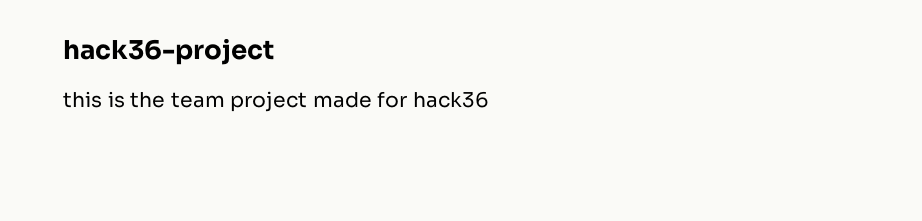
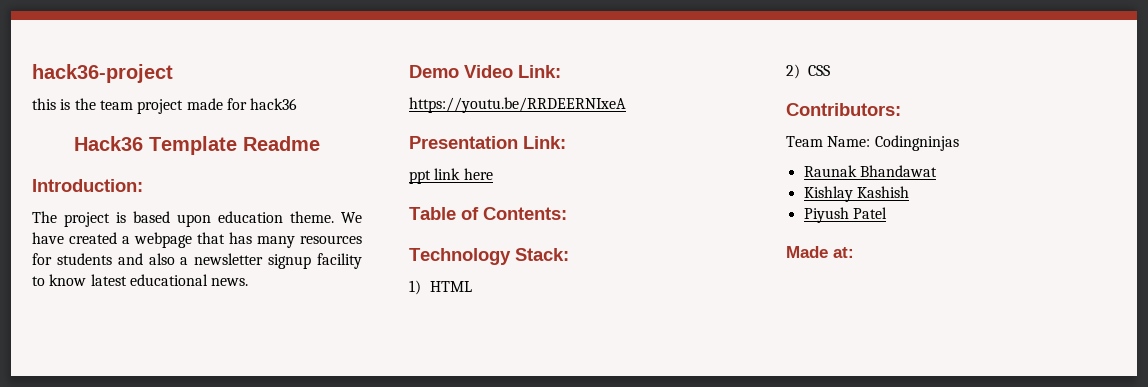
+ Hack36 Template Readme
+ Introduction:
+ The project is based upon education theme. We have created a webpage that has many resources for students and also a newsletter signup facility to know latest educational news.
+ Demo Video Link:
+ https://youtu.be/RRDEERNIxeA
+ Presentation Link:
+ ppt link here
+ Table of Contents:
+ Technology Stack:
+ 1) HTML
+ 2) CSS
+ Contributors:
+ Team Name: Codingninjas
+ Raunak Bhandawat
+ Kishlay Kashish
+ Piyush Patel
+ Made at:

